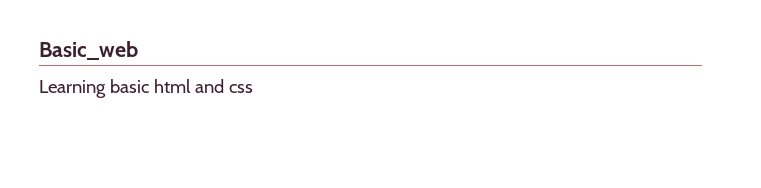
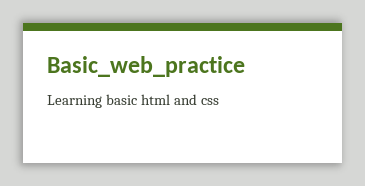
- Basic_web
+ Basic_web_practice

